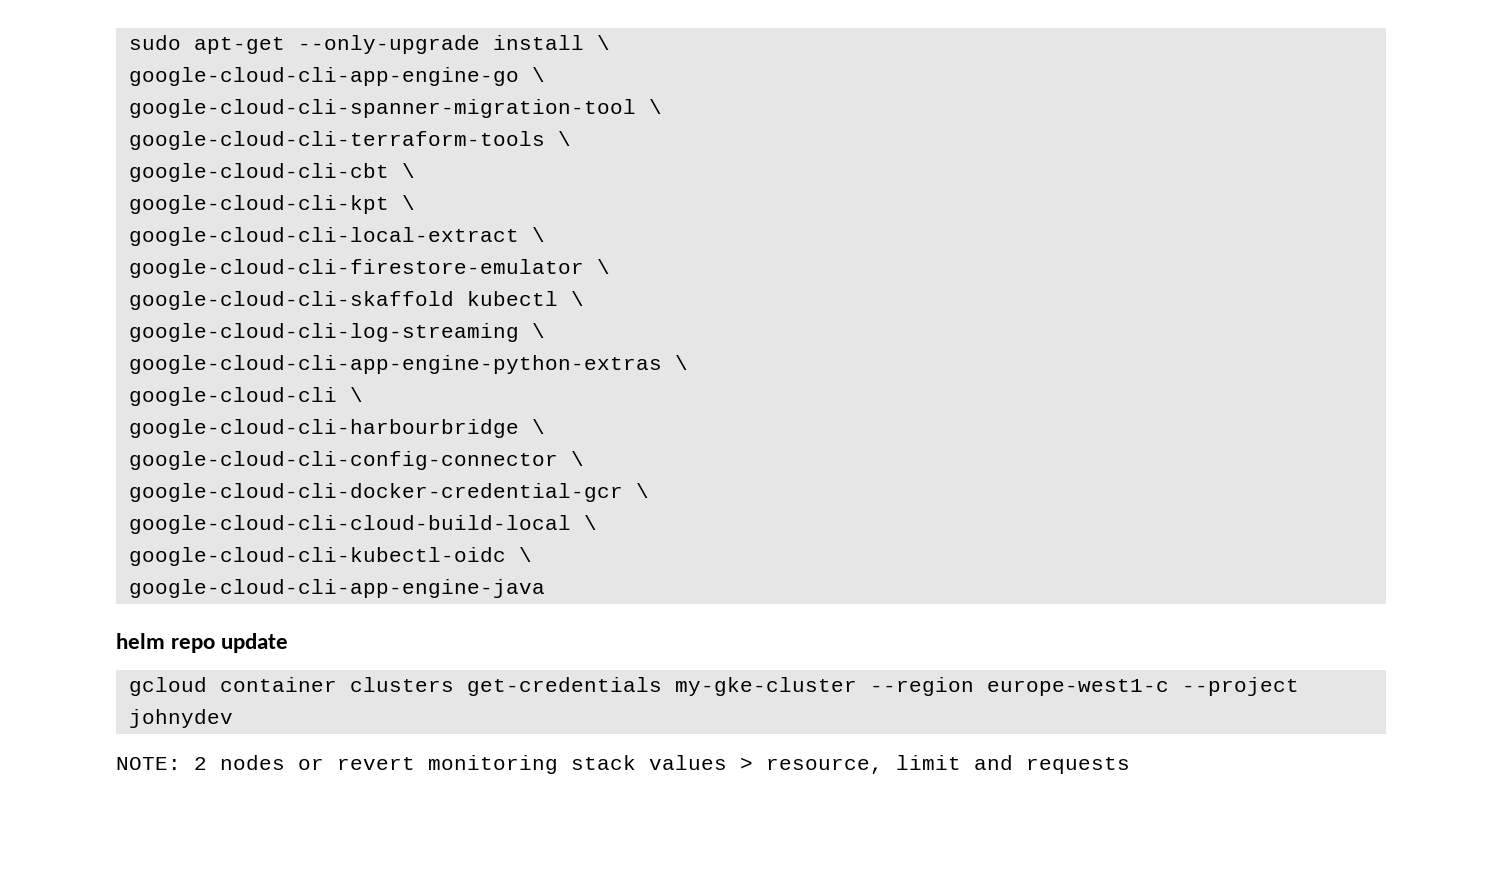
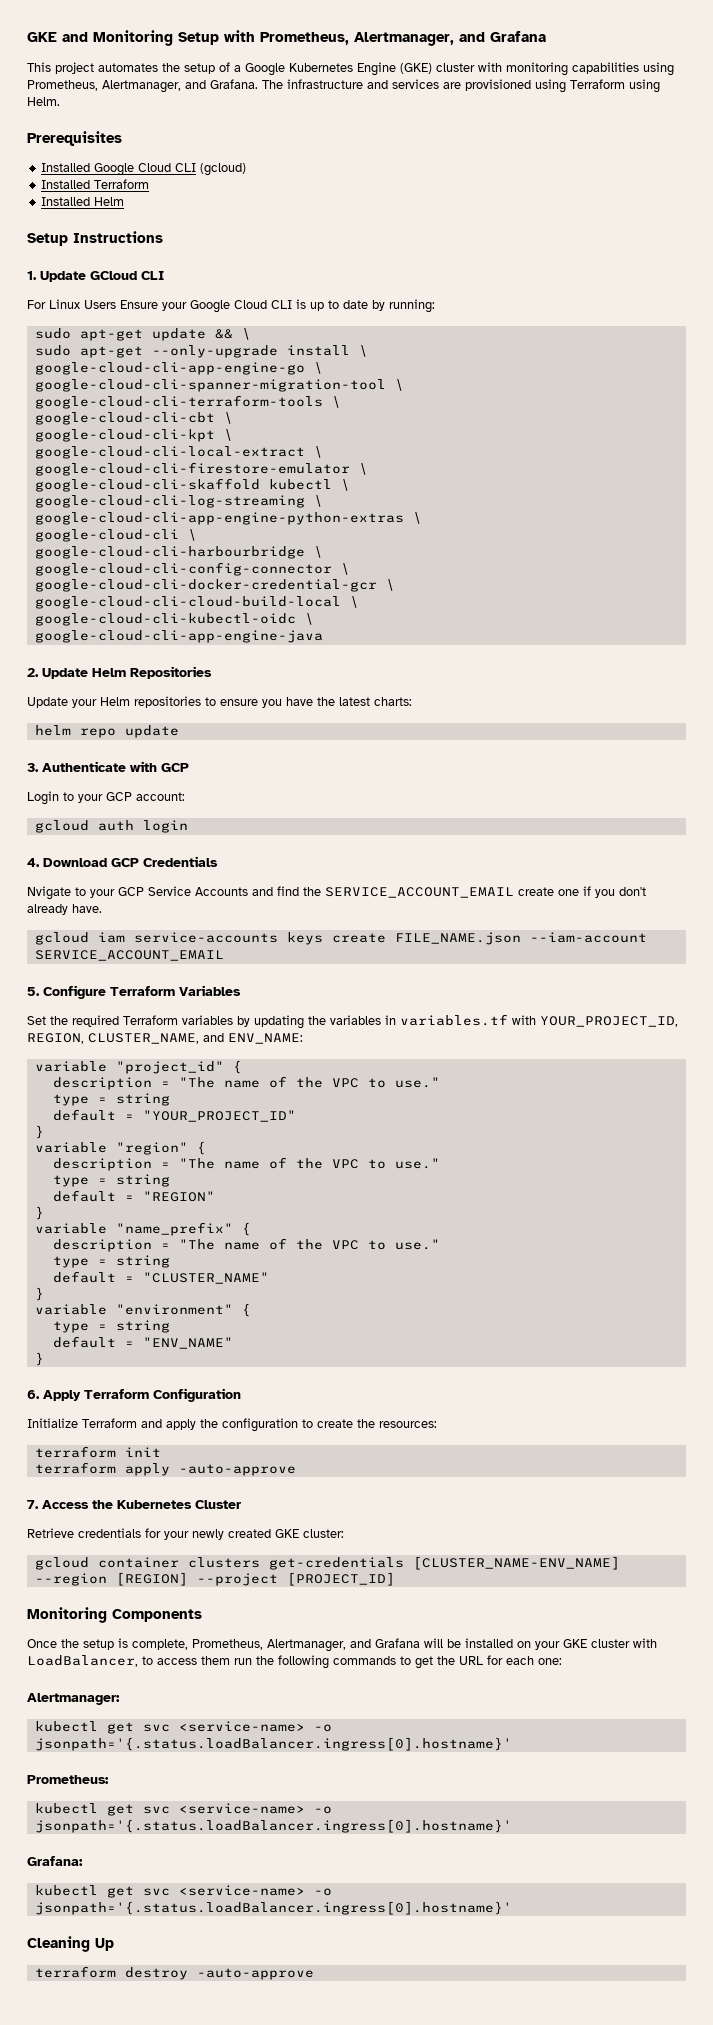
+ GKE and Monitoring Setup with Prometheus, Alertmanager, and Grafana
+ This project automates the setup of a Google Kubernetes Engine (GKE) cluster with monitoring capabilities using Prometheus, Alertmanager, and Grafana. The infrastructure and services are provisioned using Terraform using Helm.
+ Prerequisites
+ Installed Google Cloud CLI (gcloud)
+ Installed Terraform
+ Installed Helm
+ Setup Instructions
+ 1. Update GCloud CLI
+ For Linux Users Ensure your Google Cloud CLI is up to date by running:
+ sudo apt-get update && \
+ 2. Update Helm Repositories
+ Update your Helm repositories to ensure you have the latest charts:
  helm repo update
- gcloud container clusters get-credentials my-gke-cluster --region europe-west1-c --project johnydev
- NOTE: 2 nodes or revert monitoring stack values > resource, limit and requests
+ 3. Authenticate with GCP
+ Login to your GCP account:
+ gcloud auth login
+ 4. Download GCP Credentials
+ Nvigate to your GCP Service Accounts and find the SERVICE_ACCOUNT_EMAIL create one if you don't already have.
+ gcloud iam service-accounts keys create FILE_NAME.json --iam-account SERVICE_ACCOUNT_EMAIL
+ 5. Configure Terraform Variables
+ Set the required Terraform variables by updating the variables in variables.tf with YOUR_PROJECT_ID, REGION, CLUSTER_NAME, and ENV_NAME:
+ variable "project_id" {
+ description = "The name of the VPC to use."
+ type = string
+ default = "YOUR_PROJECT_ID"
+ }
+ variable "region" {
+ description = "The name of the VPC to use."
+ type = string
+ default = "REGION"
+ }
+ variable "name_prefix" {
+ description = "The name of the VPC to use."
+ type = string
+ default = "CLUSTER_NAME"
+ }
+ variable "environment" {
+ type = string
+ default = "ENV_NAME"
+ }
+ 6. Apply Terraform Configuration
+ Initialize Terraform and apply the configuration to create the resources:
+ terraform init
+ terraform apply -auto-approve
+ 7. Access the Kubernetes Cluster
+ Retrieve credentials for your newly created GKE cluster:
+ gcloud container clusters get-credentials [CLUSTER_NAME-ENV_NAME] --region [REGION] --project [PROJECT_ID]
+ Monitoring Components
+ Once the setup is complete, Prometheus, Alertmanager, and Grafana will be installed on your GKE cluster with LoadBalancer, to access them run the following commands to get the URL for each one:
+ Alertmanager:
+ kubectl get svc <service-name> -o jsonpath='{.status.loadBalancer.ingress[0].hostname}'
+ Prometheus:
+ kubectl get svc <service-name> -o jsonpath='{.status.loadBalancer.ingress[0].hostname}'
+ Grafana:
+ kubectl get svc <service-name> -o jsonpath='{.status.loadBalancer.ingress[0].hostname}'
+ Cleaning Up
+ terraform destroy -auto-approve

